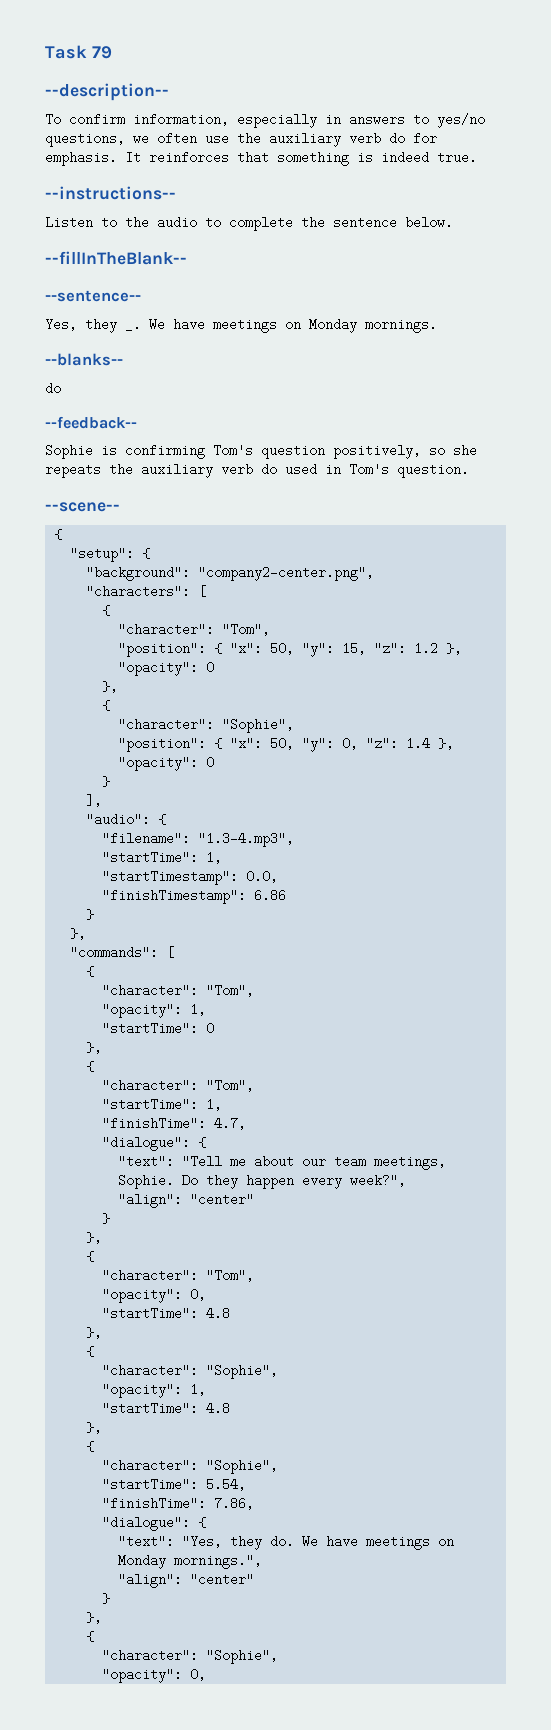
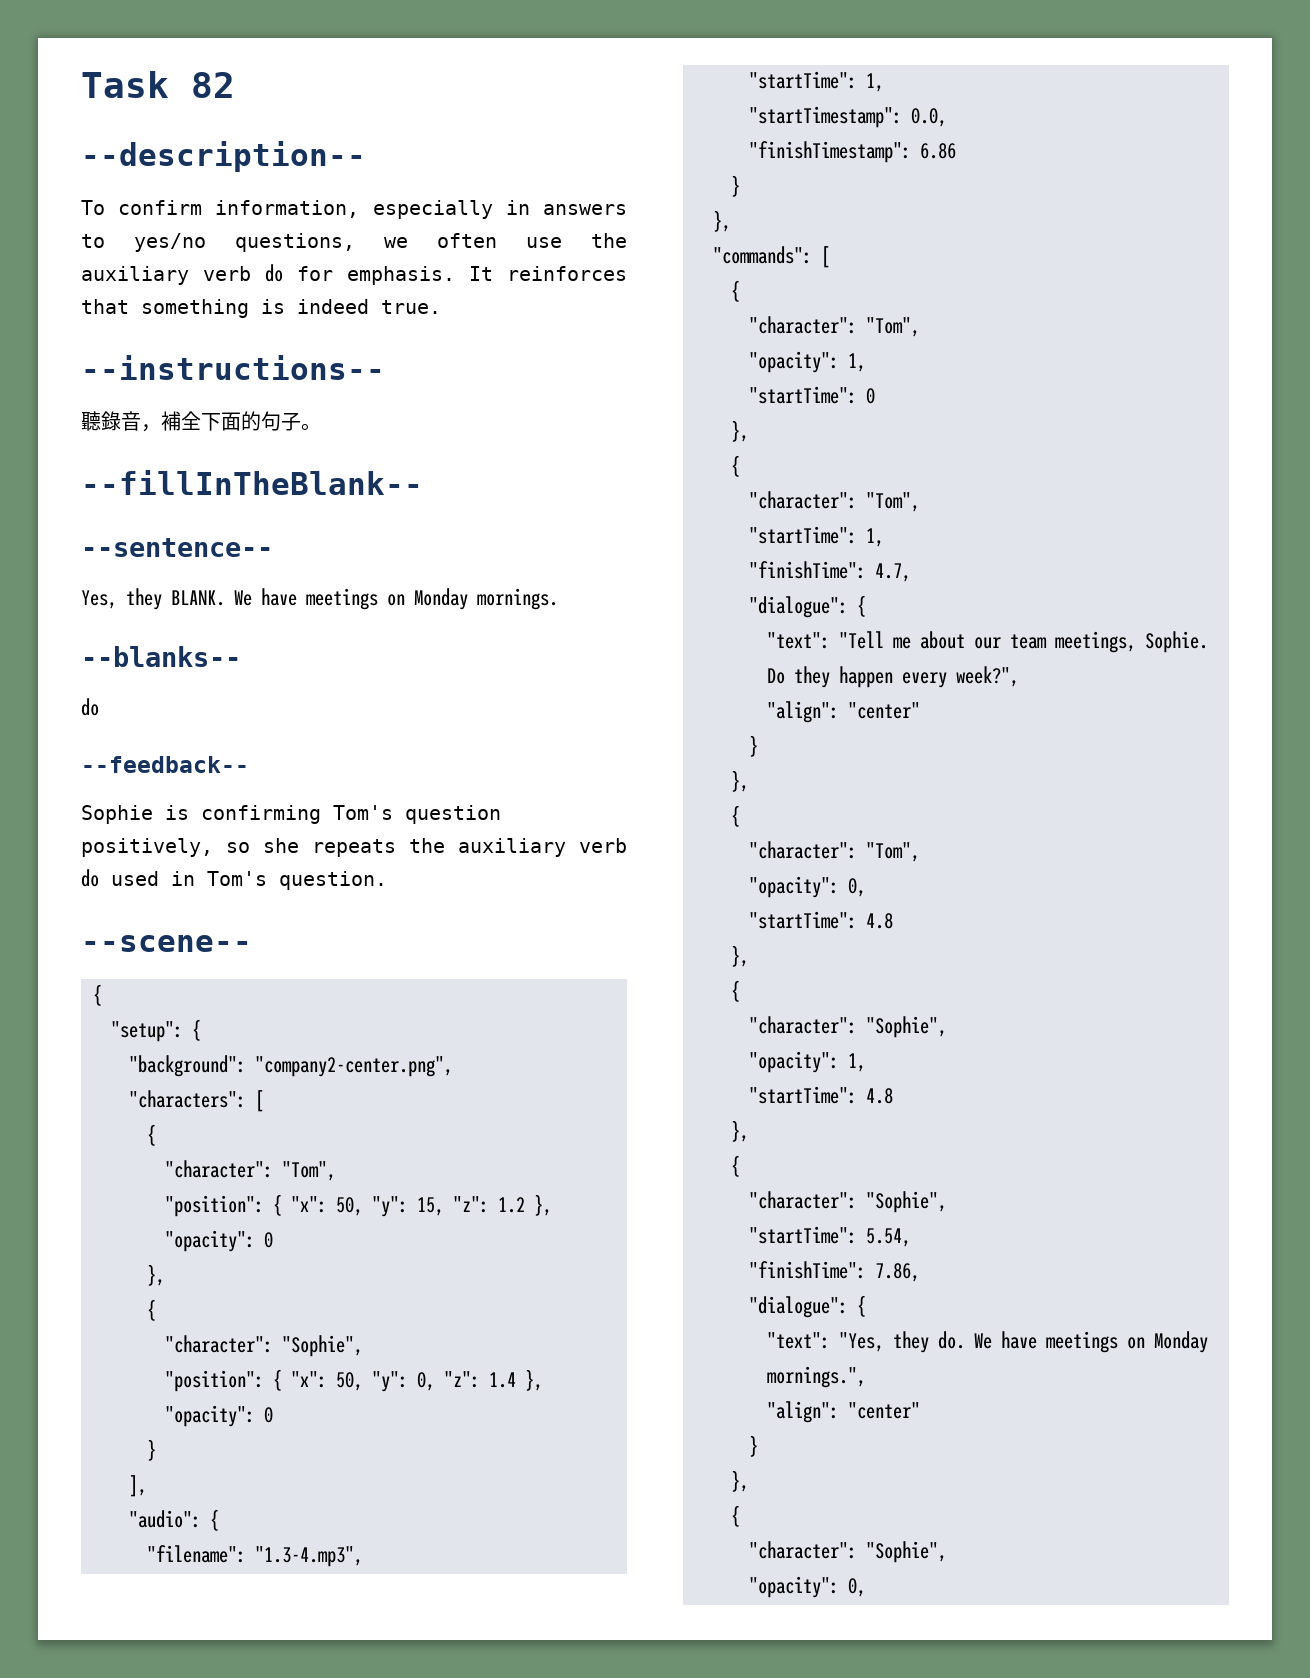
- Task 79
+ Task 82
- Listen to the audio to complete the sentence below.
+ 聽錄音，補全下面的句子。
- Yes, they _.
+ Yes, they BLANK.

